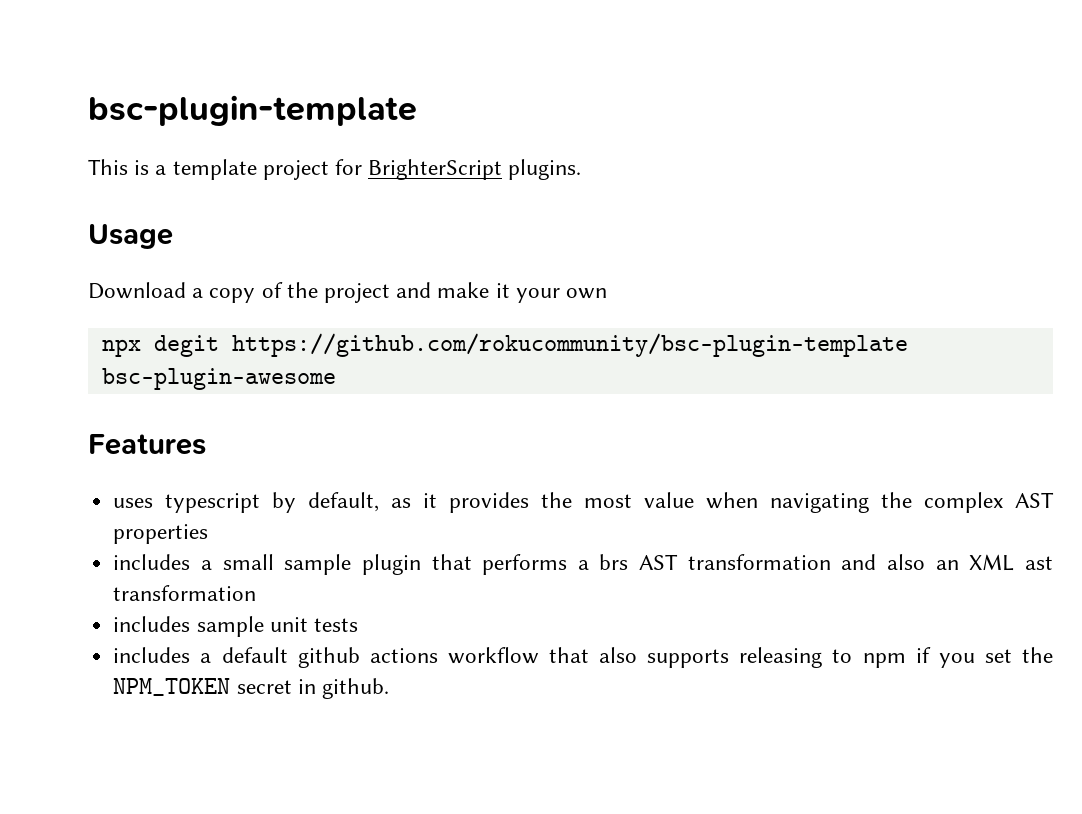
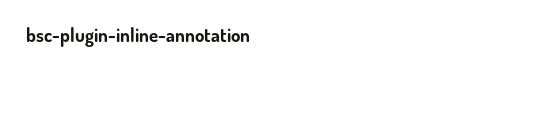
- bsc-plugin-template
- This is a template project for BrighterScript plugins.
- Usage
- Download a copy of the project and make it your own
- npx degit https://github.com/rokucommunity/bsc-plugin-template bsc-plugin-awesome
- Features
- uses typescript by default, as it provides the most value when navigating the complex AST properties
- includes a small sample plugin that performs a brs AST transformation and also an XML ast transformation
- includes sample unit tests
- includes a default github actions workflow that also supports releasing to npm if you set the NPM_TOKEN secret in github.
+ bsc-plugin-inline-annotation

